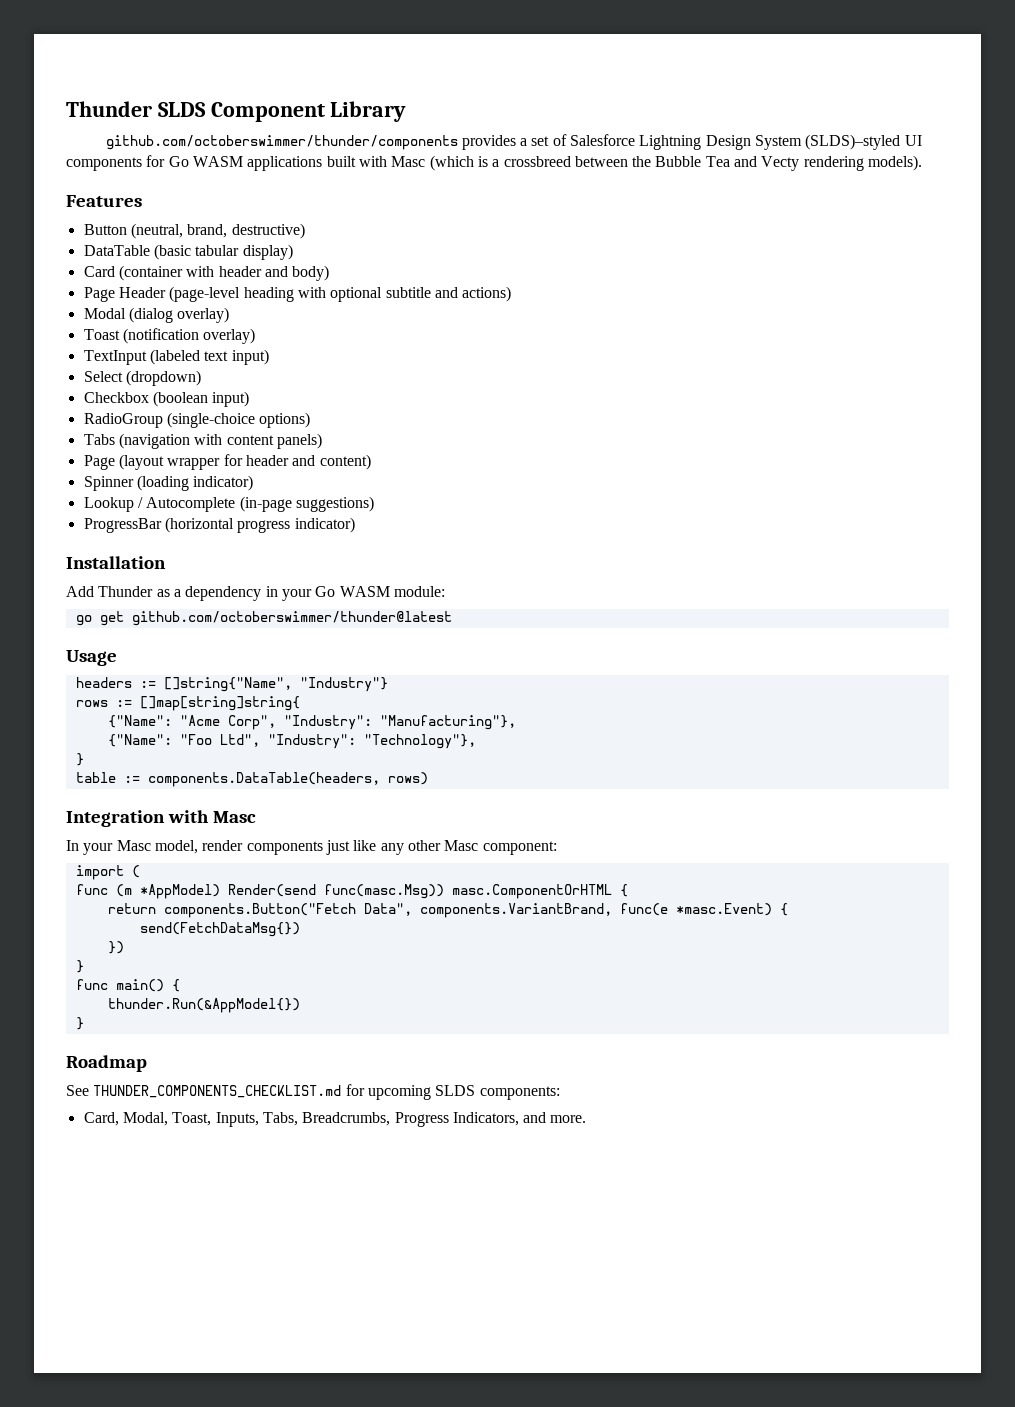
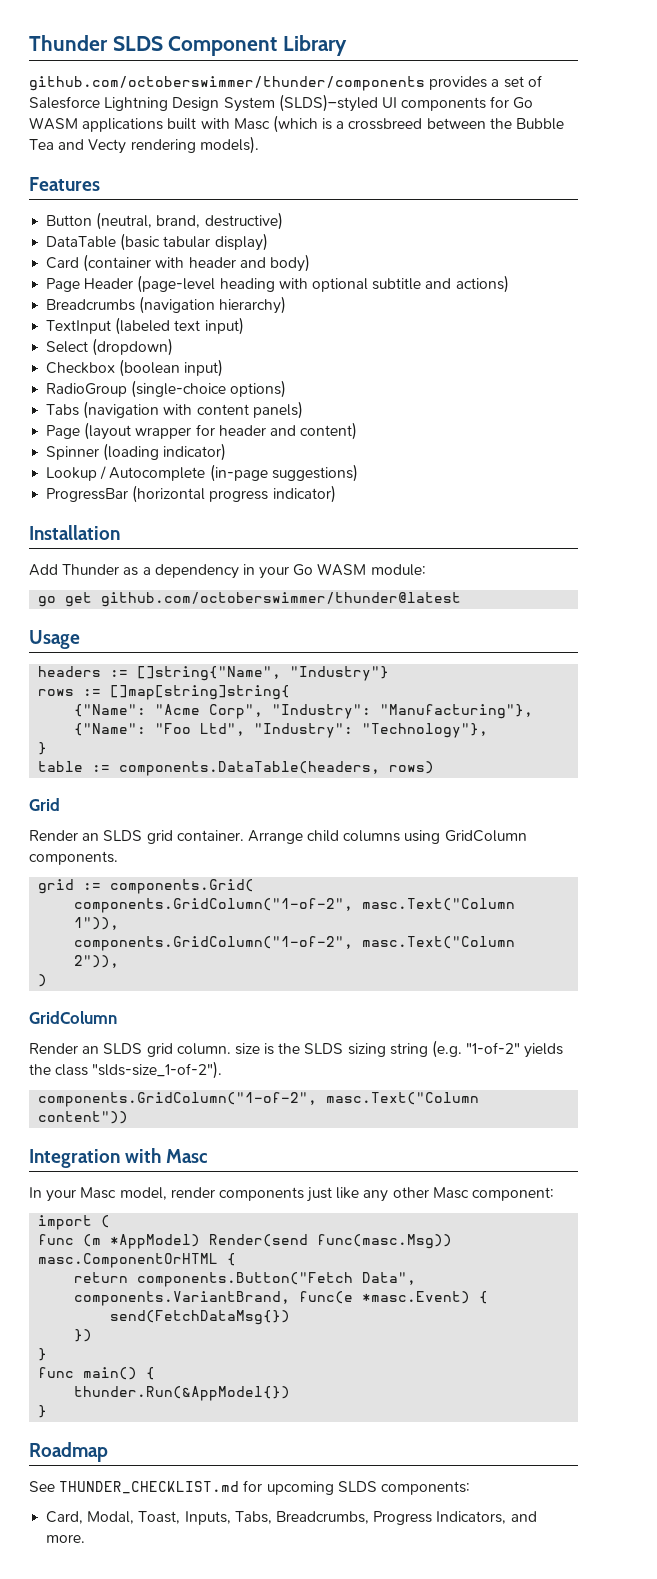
- Modal (dialog overlay)
- Toast (notification overlay)
+ Breadcrumbs (navigation hierarchy)
+ Grid
+ Render an SLDS grid container. Arrange child columns using GridColumn components.
+ grid := components.Grid(
+ components.GridColumn("1-of-2", masc.Text("Column 1")),
+ components.GridColumn("1-of-2", masc.Text("Column 2")),
+ )
+ GridColumn
+ Render an SLDS grid column. size is the SLDS sizing string (e.g. "1-of-2" yields the class "slds-size_1-of-2").
+ components.GridColumn("1-of-2", masc.Text("Column content"))
- See THUNDER_COMPONENTS_CHECKLIST.md for upcoming SLDS components:
+ See THUNDER_CHECKLIST.md for upcoming SLDS components:

